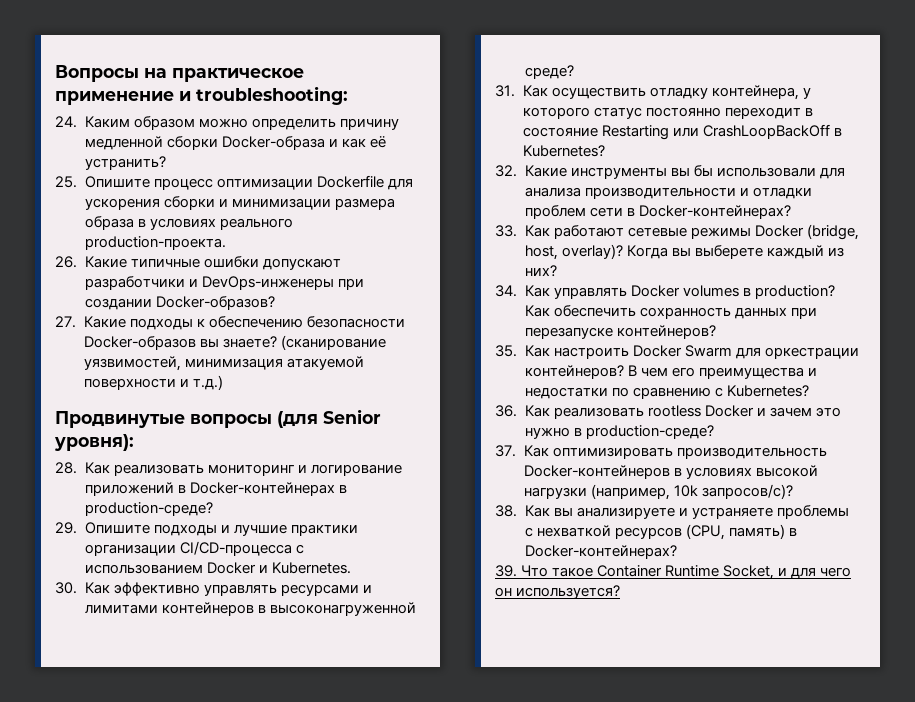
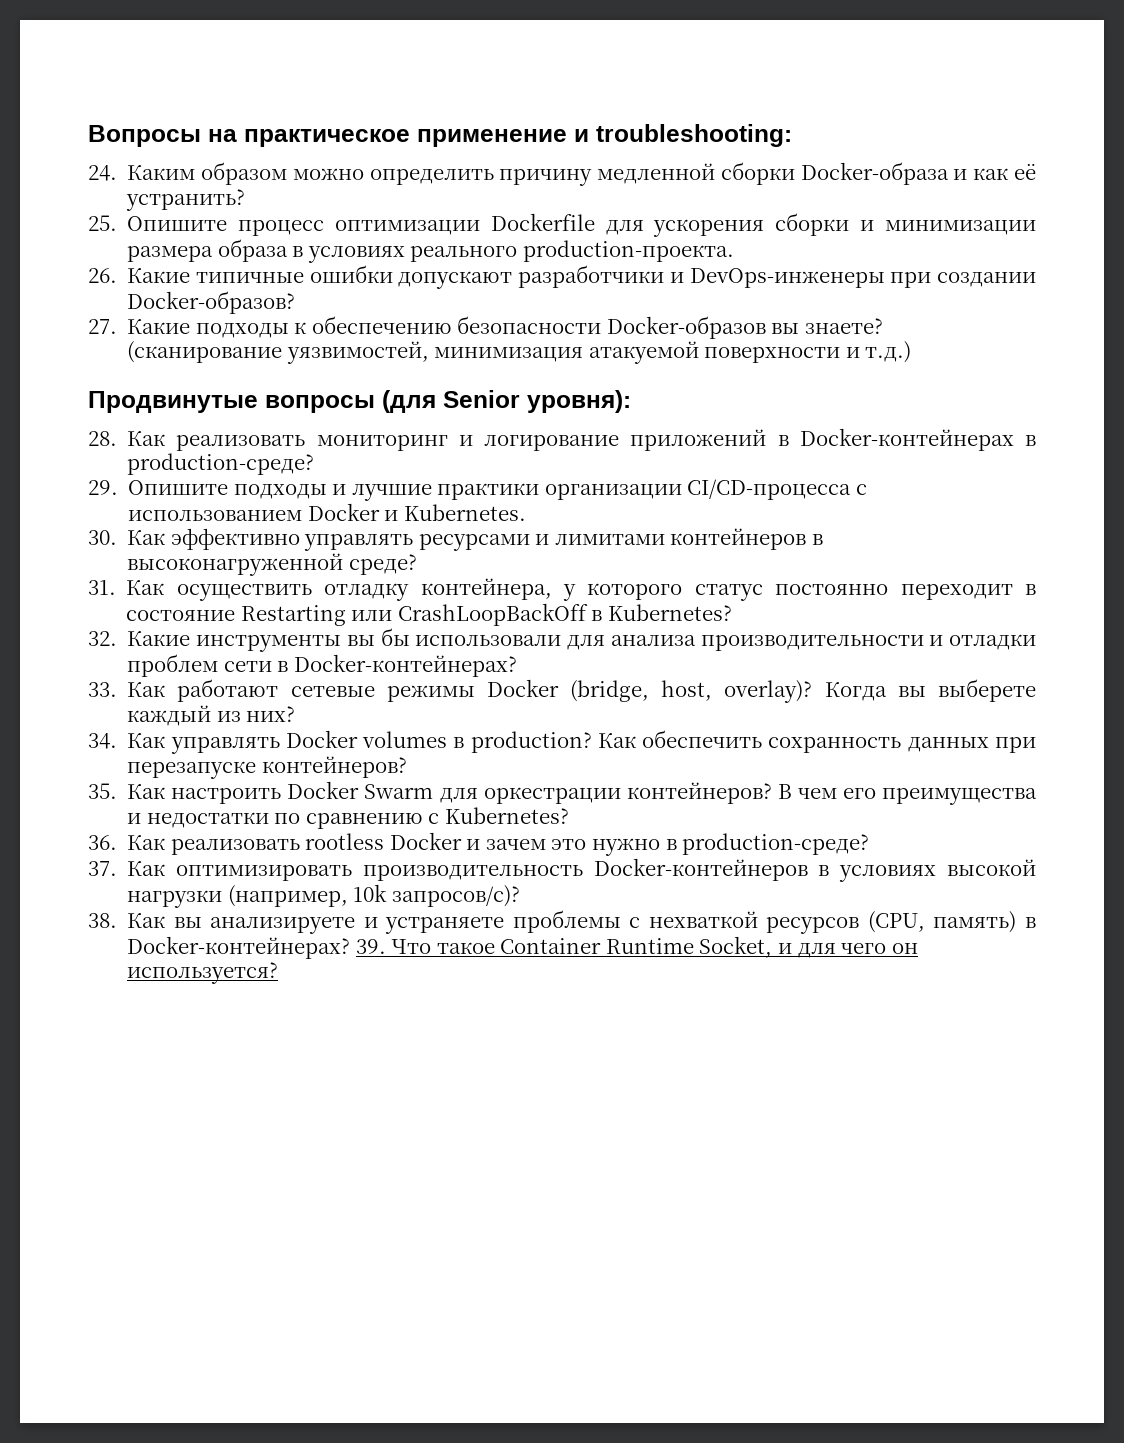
- 38. Как вы анализируете и устраняете проблемы с нехваткой ресурсов (CPU, память) в Docker-контейнерах?
- 39. Что такое Container Runtime Socket, и для чего он используется?
+ 38. Как вы анализируете и устраняете проблемы с нехваткой ресурсов (CPU, память) в Docker-контейнерах? 39. Что такое Container Runtime Socket, и для чего он используется?

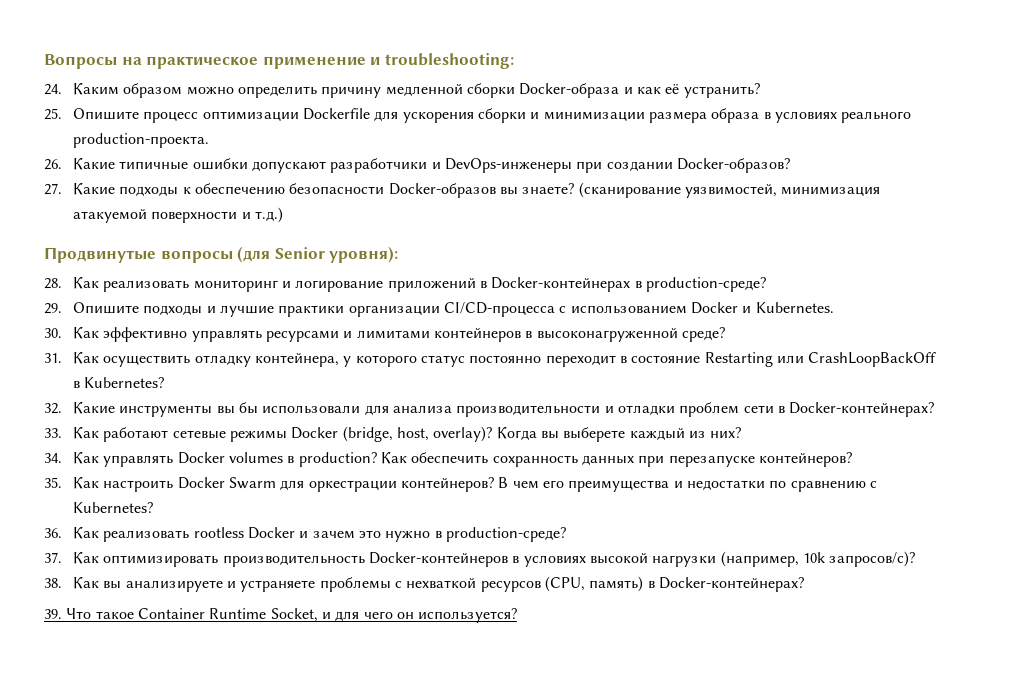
- 38. Как вы анализируете и устраняете проблемы с нехваткой ресурсов (CPU, память) в Docker-контейнерах? 39. Что такое Container Runtime Socket, и для чего он используется?
+ 38. Как вы анализируете и устраняете проблемы с нехваткой ресурсов (CPU, память) в Docker-контейнерах?
+ 39. Что такое Container Runtime Socket, и для чего он используется?

